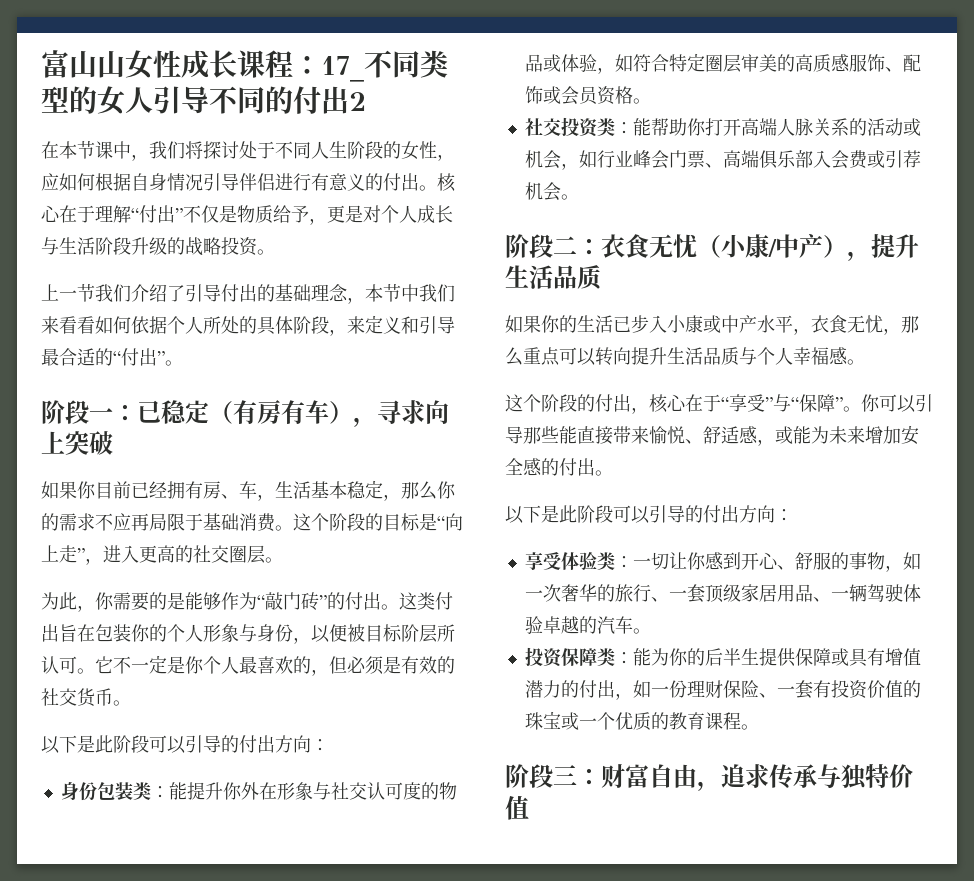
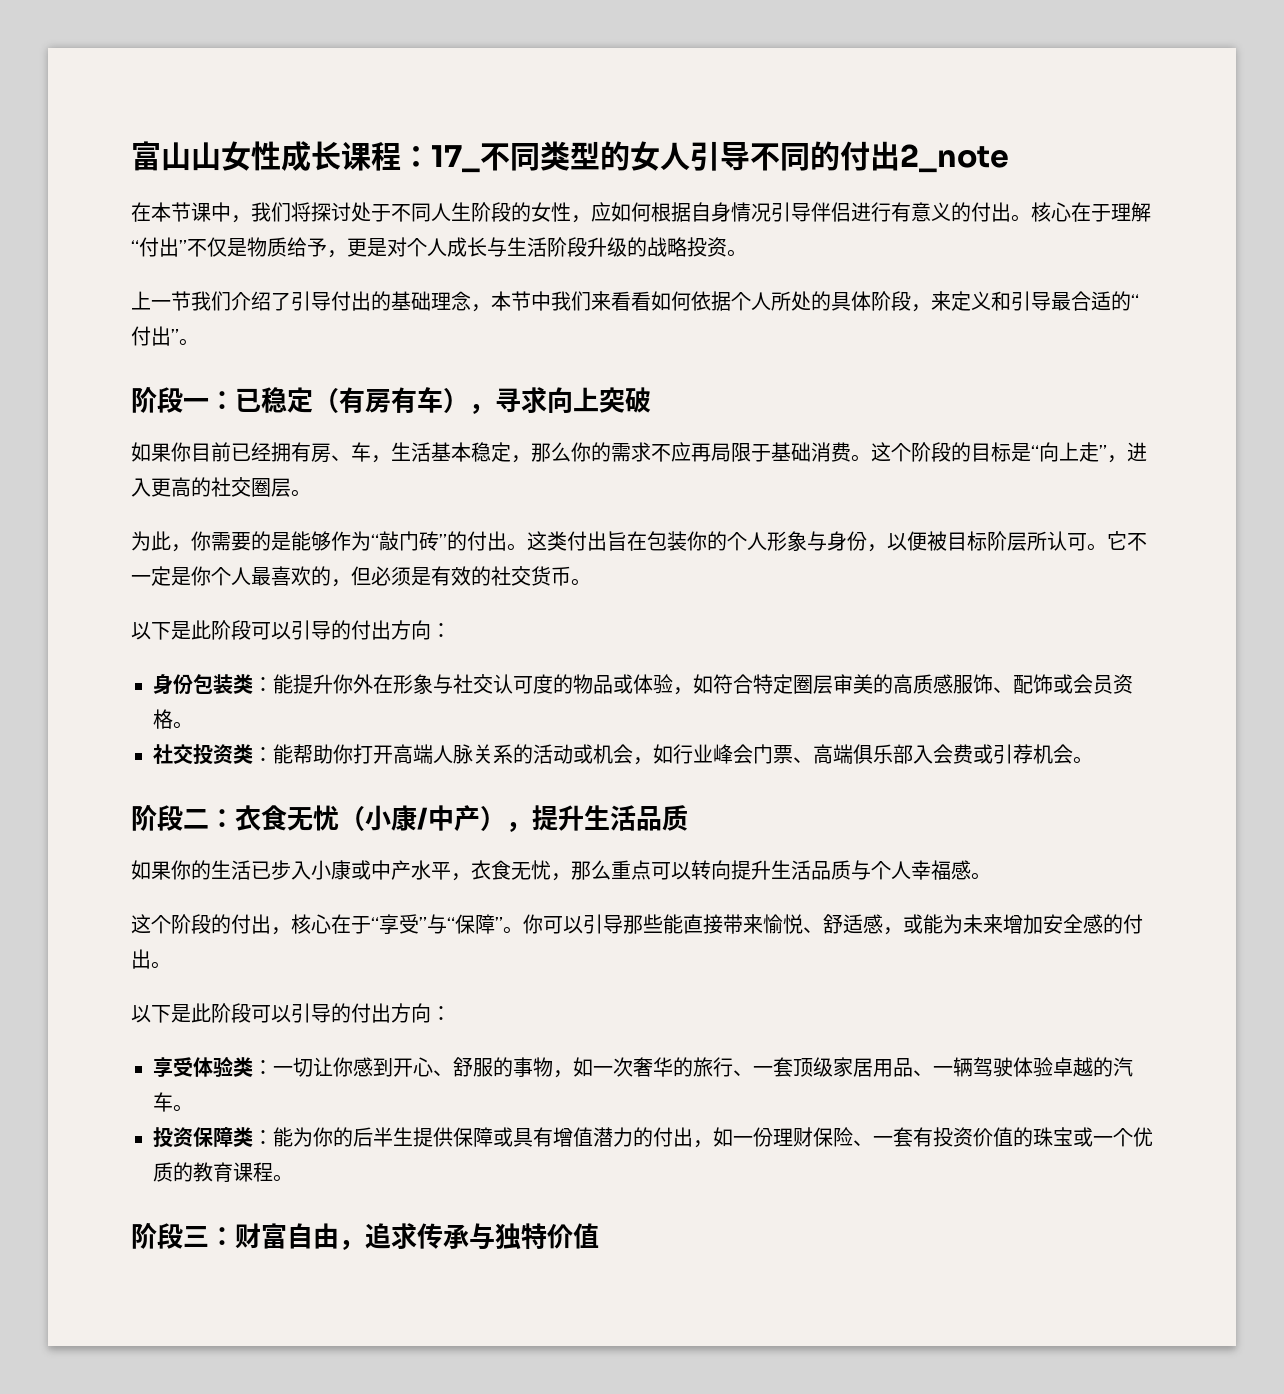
- 富山山女性成长课程：17_不同类型的女人引导不同的付出2
+ 富山山女性成长课程：17_不同类型的女人引导不同的付出2_note

